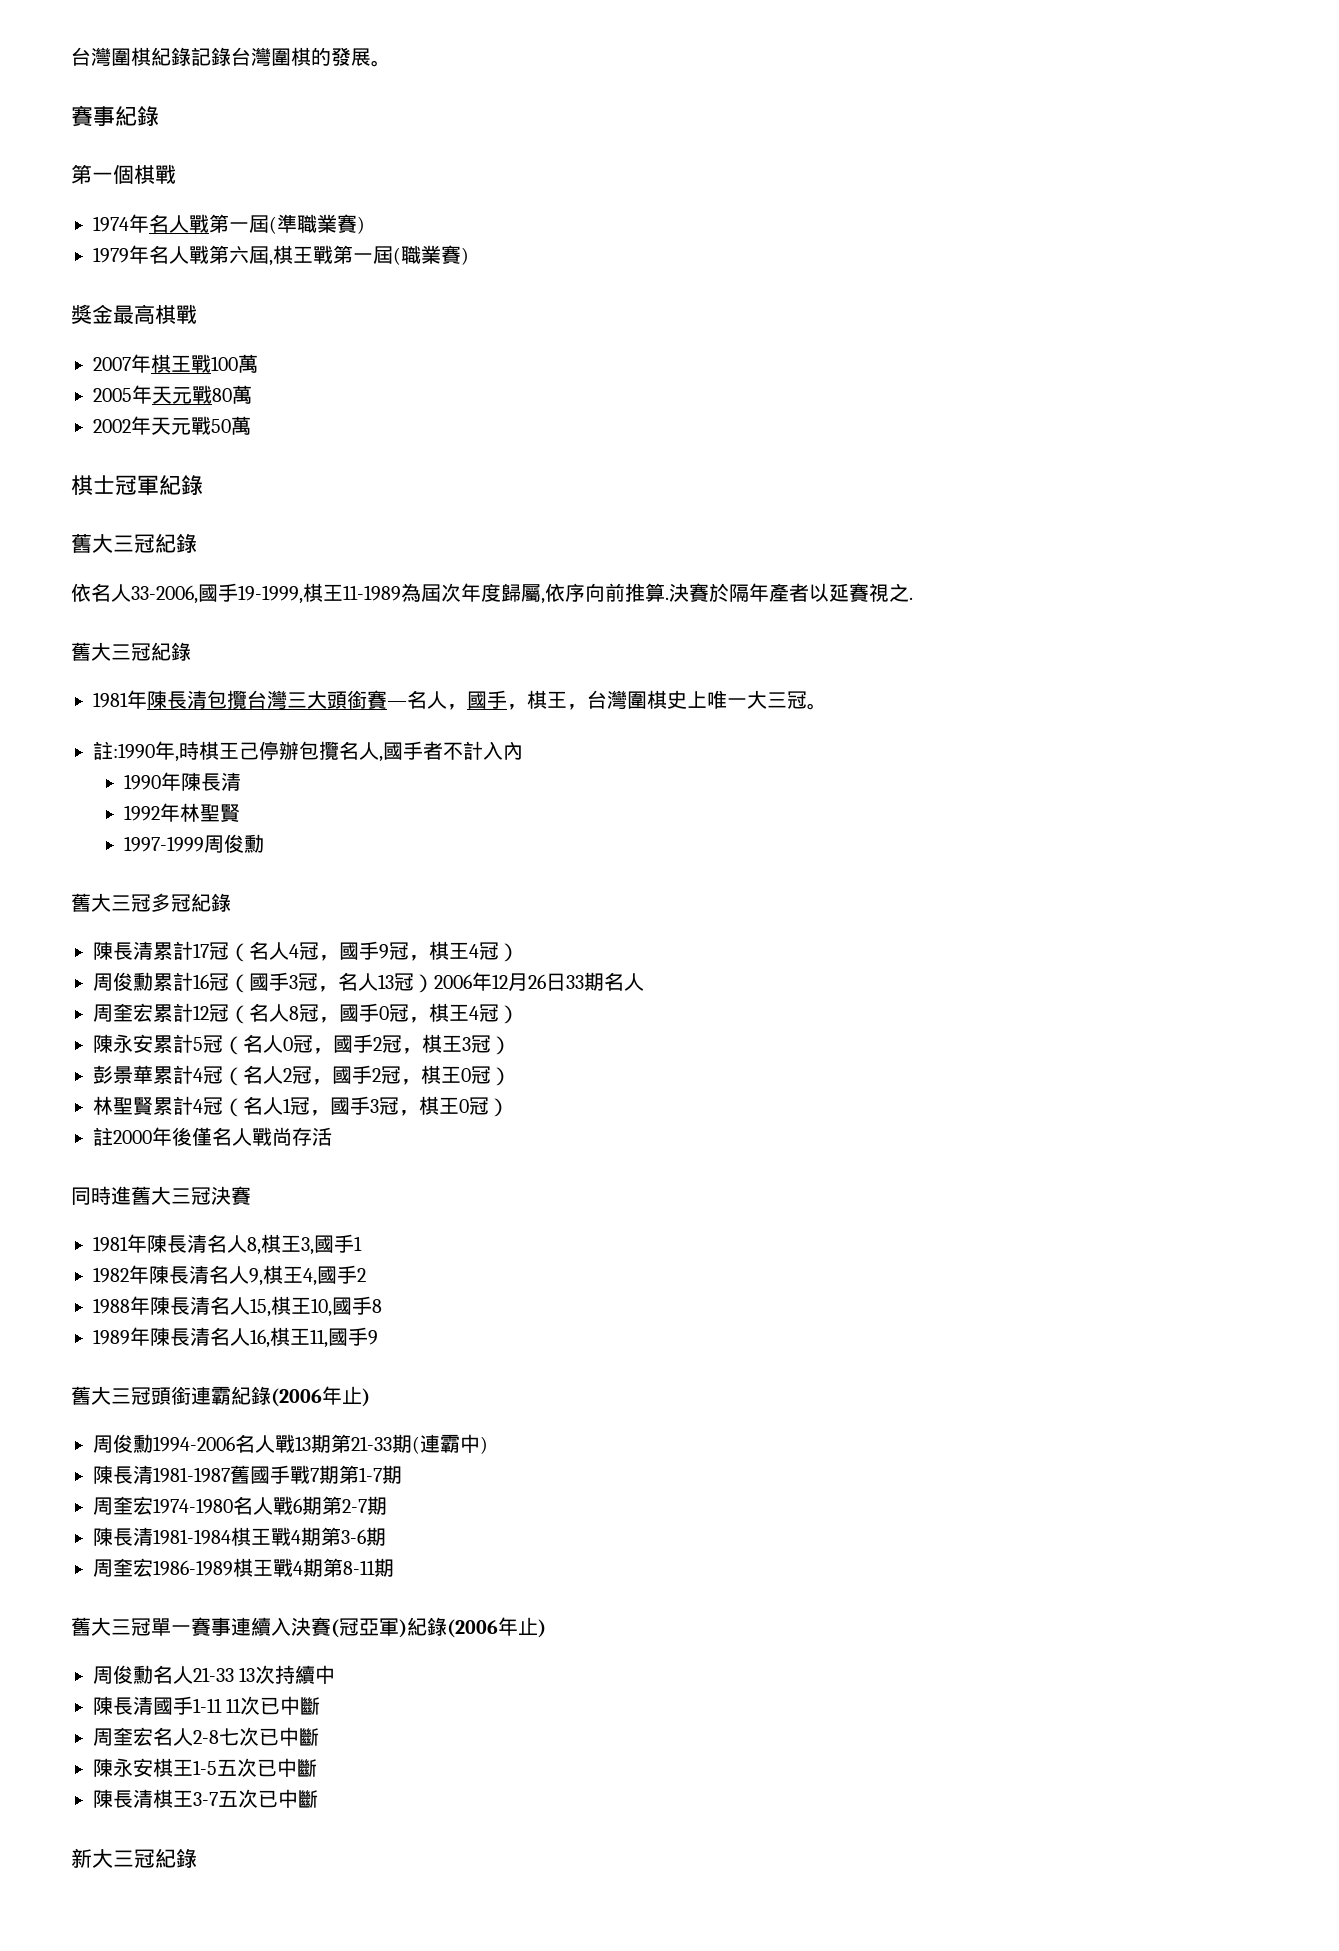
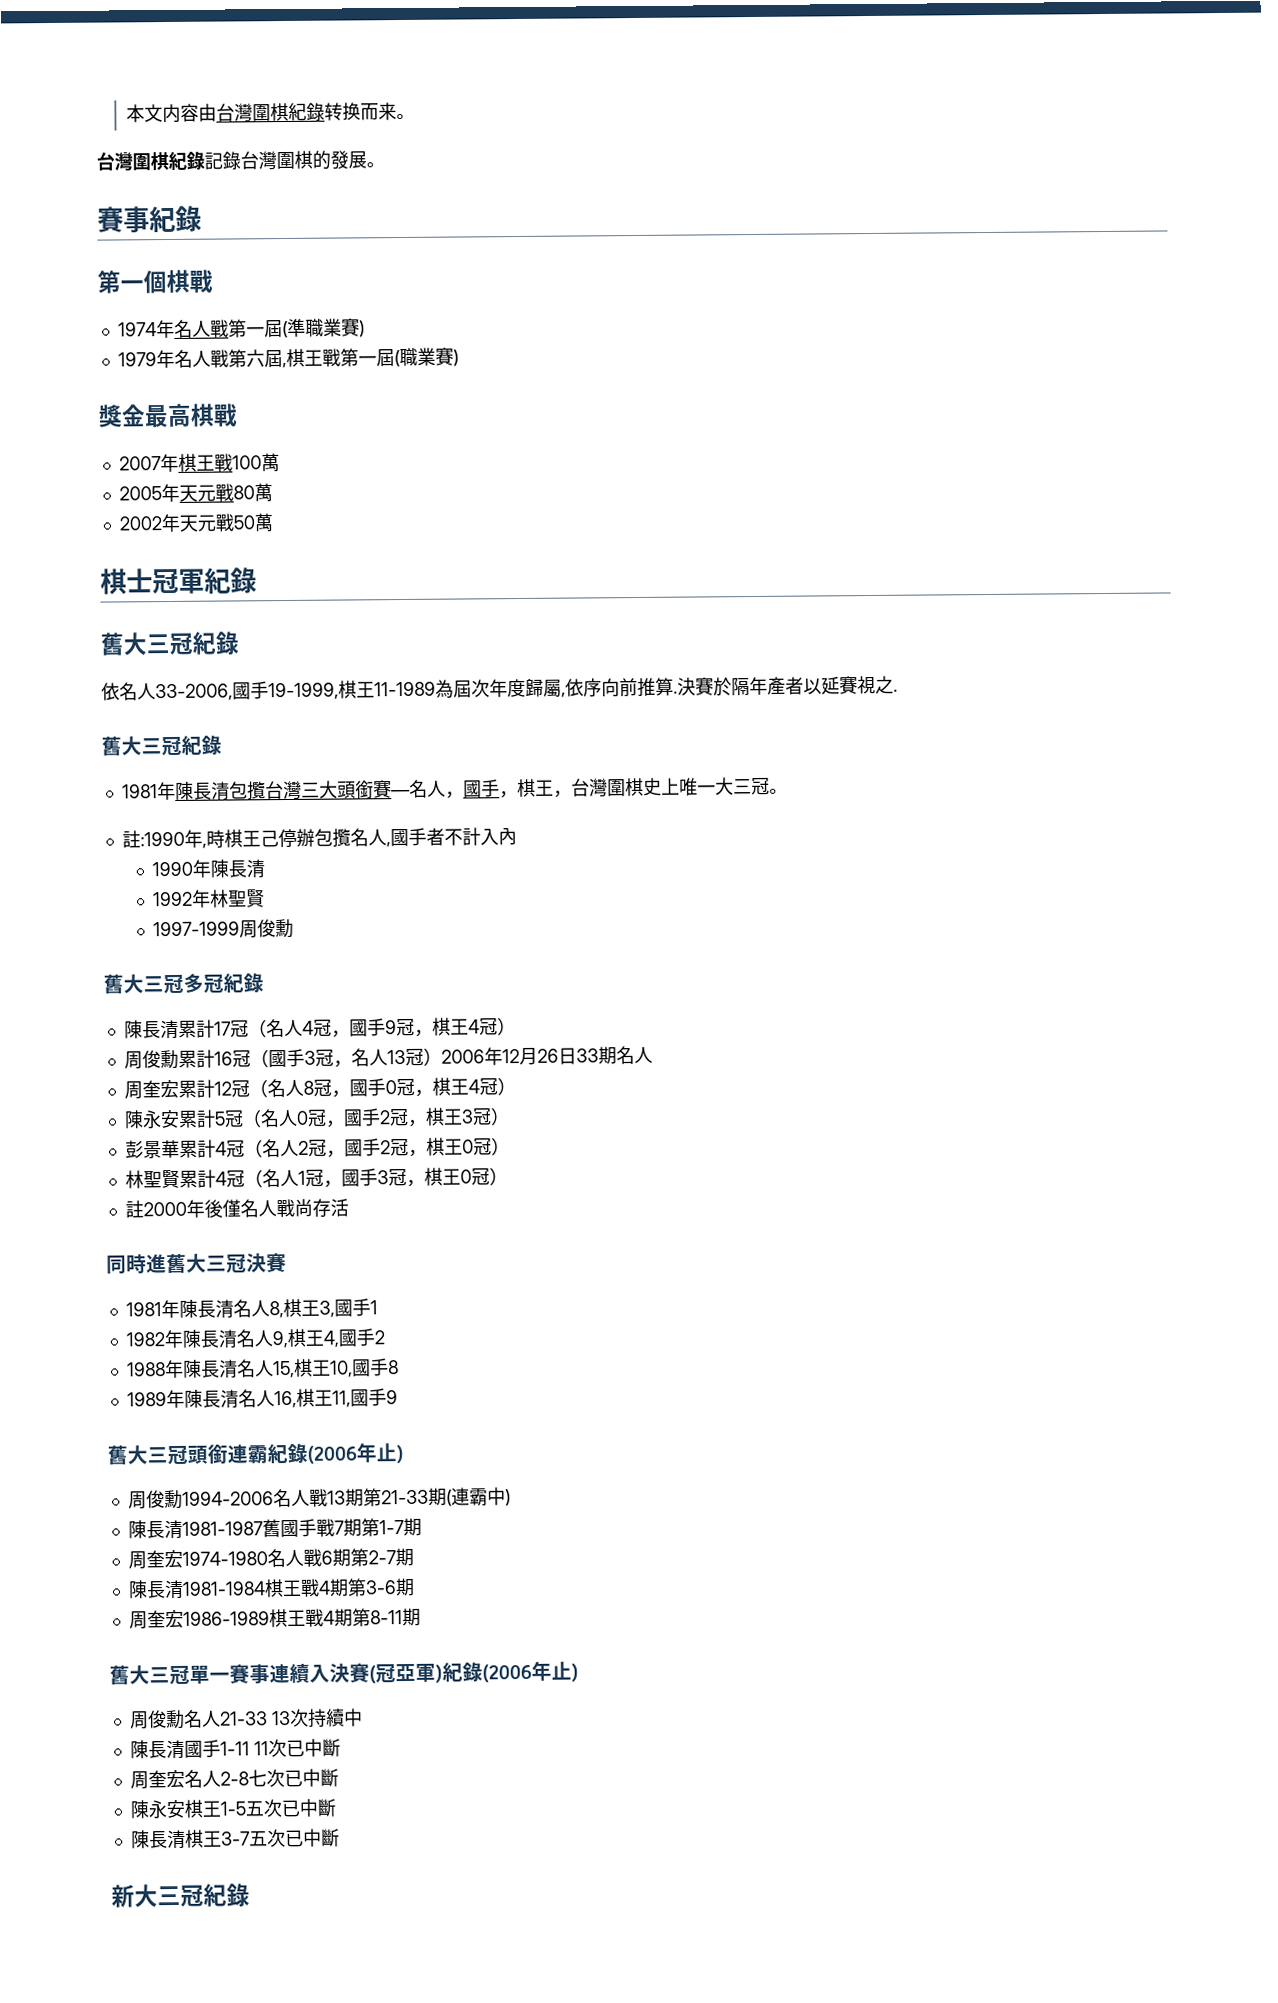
+ 本文内容由台灣圍棋紀錄转换而来。

